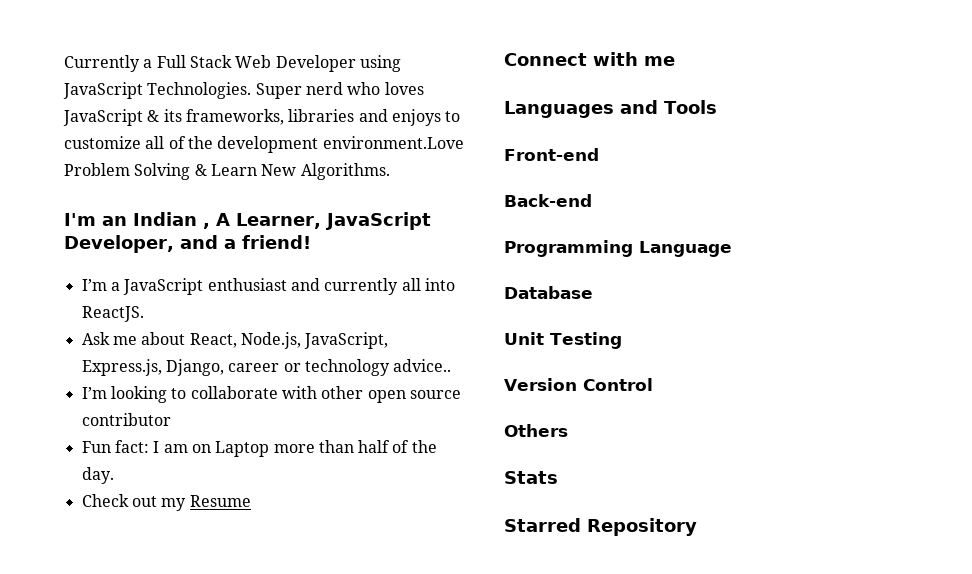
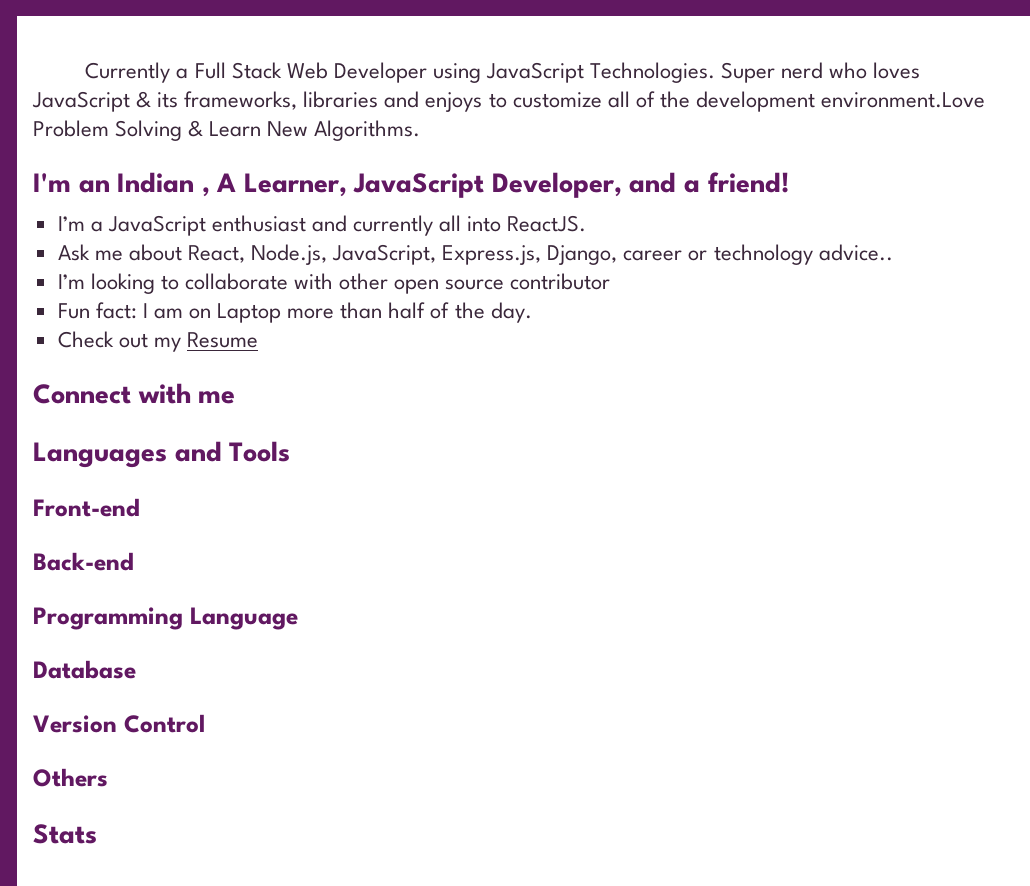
- Unit Testing
- Starred Repository

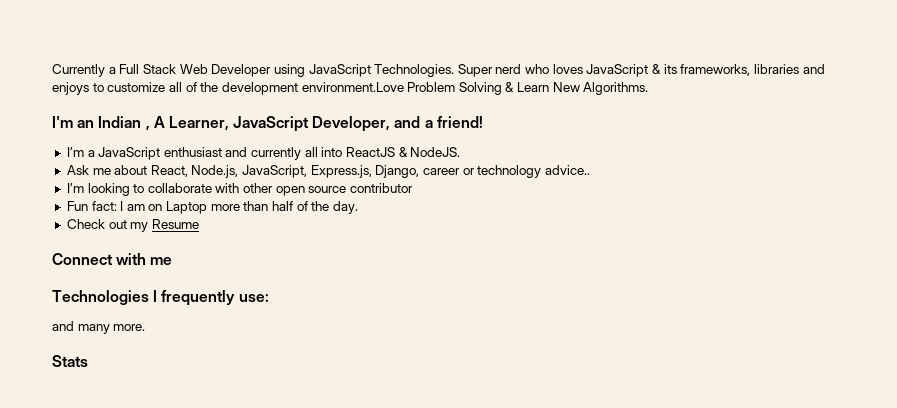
- I’m a JavaScript enthusiast and currently all into ReactJS.
+ I’m a JavaScript enthusiast and currently all into ReactJS & NodeJS.
- Languages and Tools
- Front-end
- Back-end
- Programming Language
- Database
- Version Control
- Others
+ Technologies I frequently use:
+ and many more.

